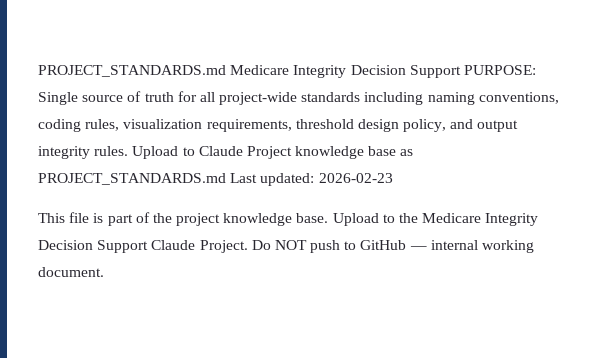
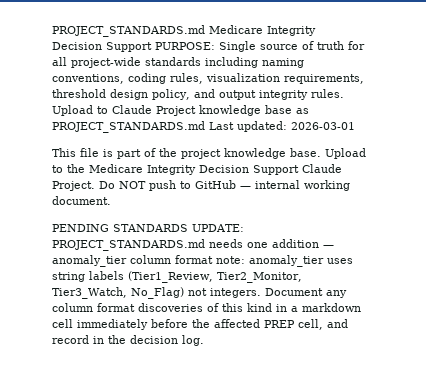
- Upload to Claude Project knowledge base as PROJECT_STANDARDS.md Last updated: 2026-02-23
+ Upload to Claude Project knowledge base as PROJECT_STANDARDS.md Last updated: 2026-03-01
+ PENDING STANDARDS UPDATE: PROJECT_STANDARDS.md needs one addition — anomaly_tier column format note: anomaly_tier uses string labels (Tier1_Review, Tier2_Monitor, Tier3_Watch, No_Flag) not integers. Document any column format discoveries of this kind in a markdown cell immediately before the affected PREP cell, and record in the decision log.

